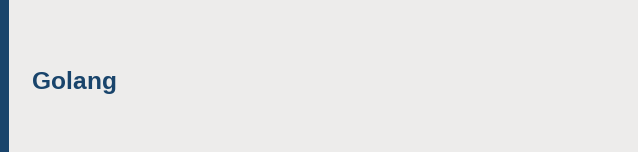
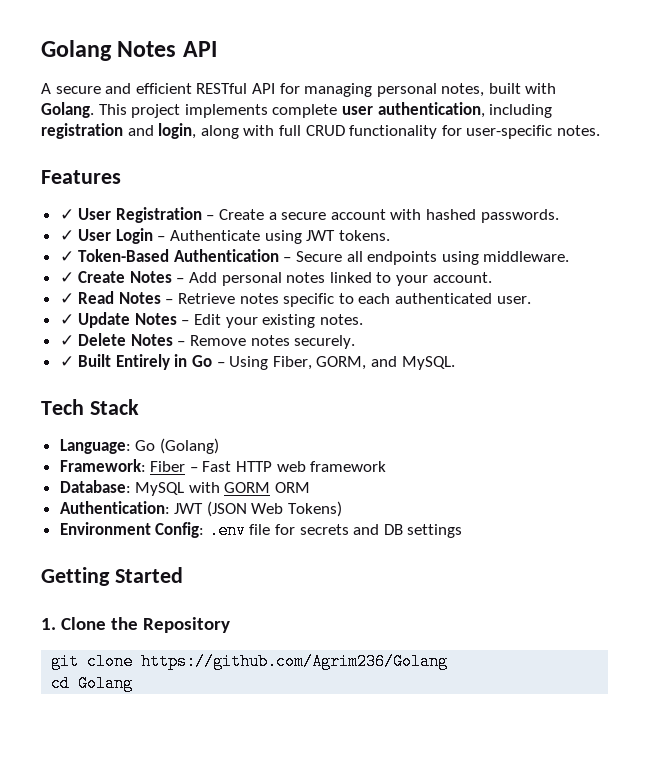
- Golang
+ Golang Notes API
+ A secure and efficient RESTful API for managing personal notes, built with Golang. This project implements complete user authentication, including registration and login, along with full CRUD functionality for user-specific notes.
+ Features
+ ✓ User Registration – Create a secure account with hashed passwords.
+ ✓ User Login – Authenticate using JWT tokens.
+ ✓ Token-Based Authentication – Secure all endpoints using middleware.
+ ✓ Create Notes – Add personal notes linked to your account.
+ ✓ Read Notes – Retrieve notes specific to each authenticated user.
+ ✓ Update Notes – Edit your existing notes.
+ ✓ Delete Notes – Remove notes securely.
+ ✓ Built Entirely in Go – Using Fiber, GORM, and MySQL.
+ Tech Stack
+ Language: Go (Golang)
+ Framework: Fiber – Fast HTTP web framework
+ Database: MySQL with GORM ORM
+ Authentication: JWT (JSON Web Tokens)
+ Environment Config: .env file for secrets and DB settings
+ Getting Started
+ 1. Clone the Repository
+ git clone https://github.com/Agrim236/Golang
+ cd Golang

